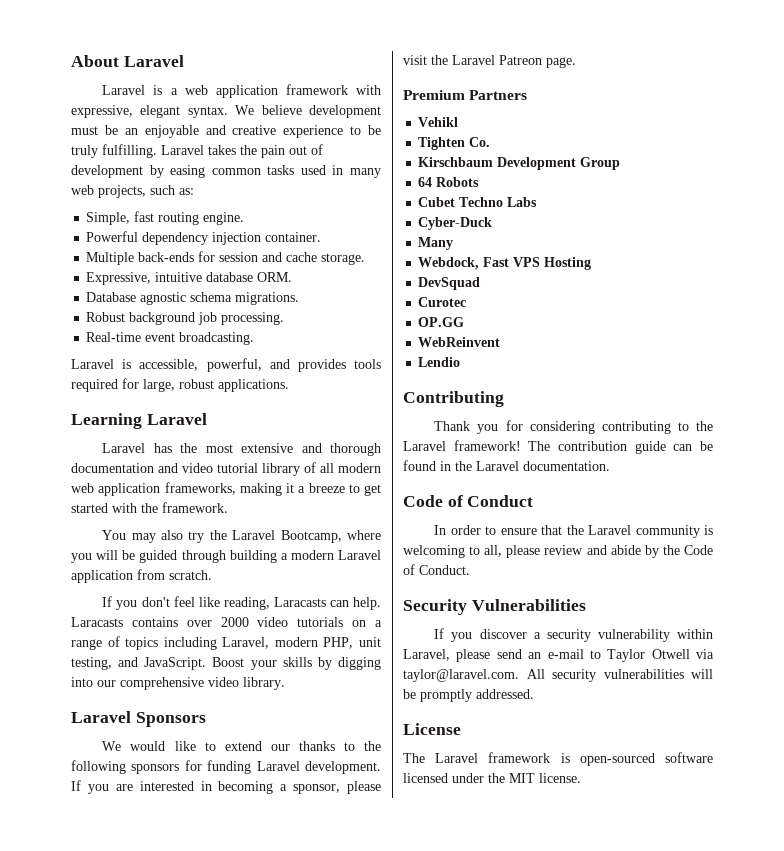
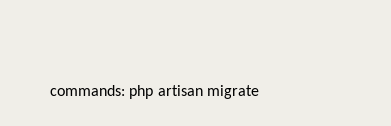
- About Laravel
- Laravel is a web application framework with expressive, elegant syntax. We believe development must be an enjoyable and creative experience to be truly fulfilling. Laravel takes the pain out of development by easing common tasks used in many web projects, such as:
- Simple, fast routing engine.
- Powerful dependency injection container.
- Multiple back-ends for session and cache storage.
- Expressive, intuitive database ORM.
- Database agnostic schema migrations.
- Robust background job processing.
- Real-time event broadcasting.
- Laravel is accessible, powerful, and provides tools required for large, robust applications.
- Learning Laravel
- Laravel has the most extensive and thorough documentation and video tutorial library of all modern web application frameworks, making it a breeze to get started with the framework.
- You may also try the Laravel Bootcamp, where you will be guided through building a modern Laravel application from scratch.
- If you don't feel like reading, Laracasts can help. Laracasts contains over 2000 video tutorials on a range of topics including Laravel, modern PHP, unit testing, and JavaScript. Boost your skills by digging into our comprehensive video library.
- Laravel Sponsors
- We would like to extend our thanks to the following sponsors for funding Laravel development. If you are interested in becoming a sponsor, please visit the Laravel Patreon page.
- Premium Partners
- Vehikl
- Tighten Co.
- Kirschbaum Development Group
- 64 Robots
- Cubet Techno Labs
- Cyber-Duck
- Many
- Webdock, Fast VPS Hosting
- DevSquad
- Curotec
- OP.GG
- WebReinvent
- Lendio
- Contributing
- Thank you for considering contributing to the Laravel framework! The contribution guide can be found in the Laravel documentation.
- Code of Conduct
- In order to ensure that the Laravel community is welcoming to all, please review and abide by the Code of Conduct.
- Security Vulnerabilities
- If you discover a security vulnerability within Laravel, please send an e-mail to Taylor Otwell via taylor@laravel.com. All security vulnerabilities will be promptly addressed.
- License
- The Laravel framework is open-sourced software licensed under the MIT license.
+ commands: php artisan migrate

